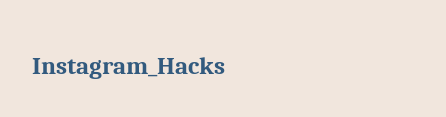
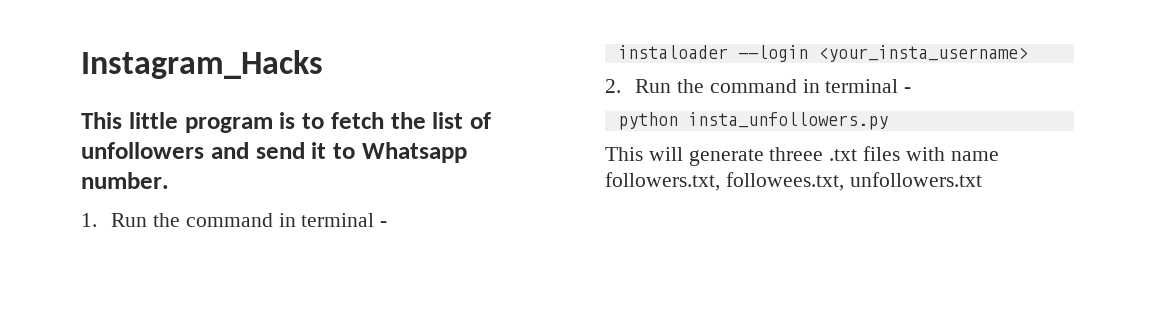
+ This little program is to fetch the list of unfollowers and send it to Whatsapp number.
+ 1. Run the command in terminal -
+ instaloader --login <your_insta_username>
+ 2. Run the command in terminal -
+ python insta_unfollowers.py
+ This will generate threee .txt files with name followers.txt, followees.txt, unfollowers.txt

